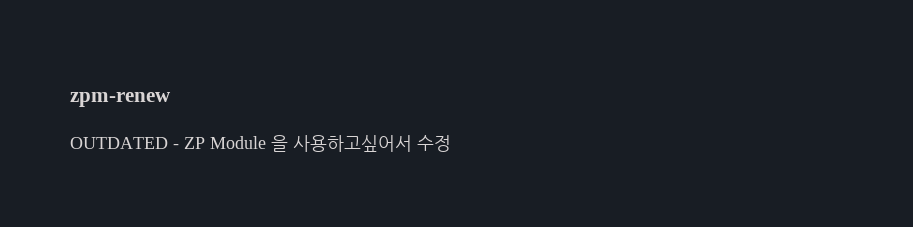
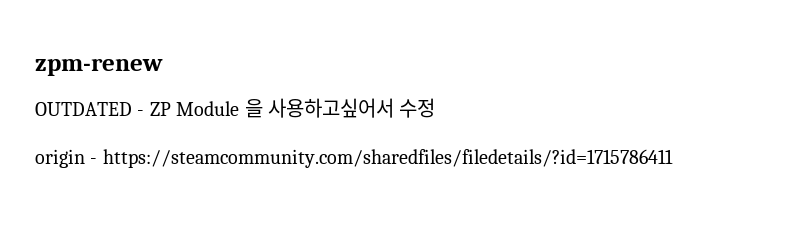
+ origin - https://steamcommunity.com/sharedfiles/filedetails/?id=1715786411

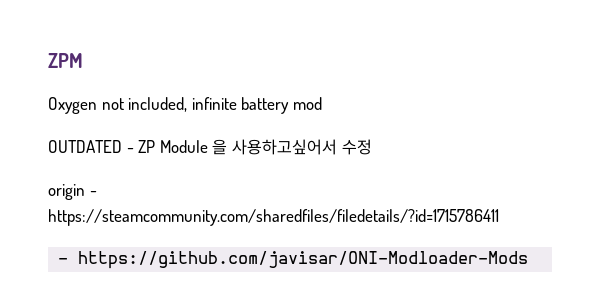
- zpm-renew
+ ZPM
+ Oxygen not included, infinite battery mod
+ - https://github.com/javisar/ONI-Modloader-Mods

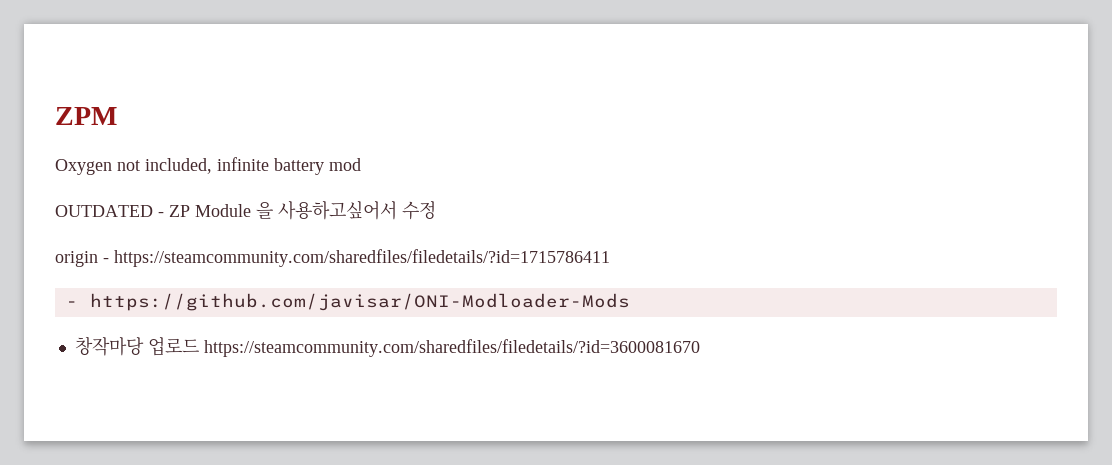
+ 창작마당 업로드 https://steamcommunity.com/sharedfiles/filedetails/?id=3600081670

